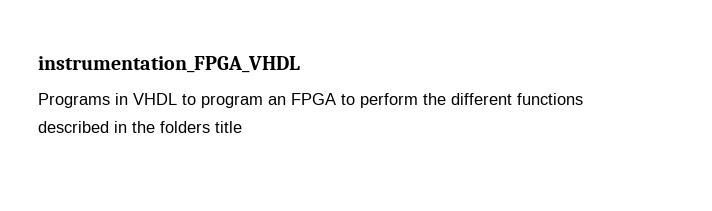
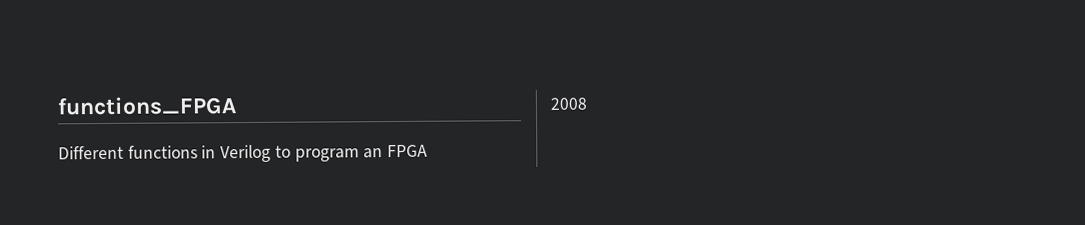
- instrumentation_FPGA_VHDL
- Programs in VHDL to program an FPGA to perform the different functions described in the folders title
+ functions_FPGA
+ Different functions in Verilog to program an FPGA
+ 2008

